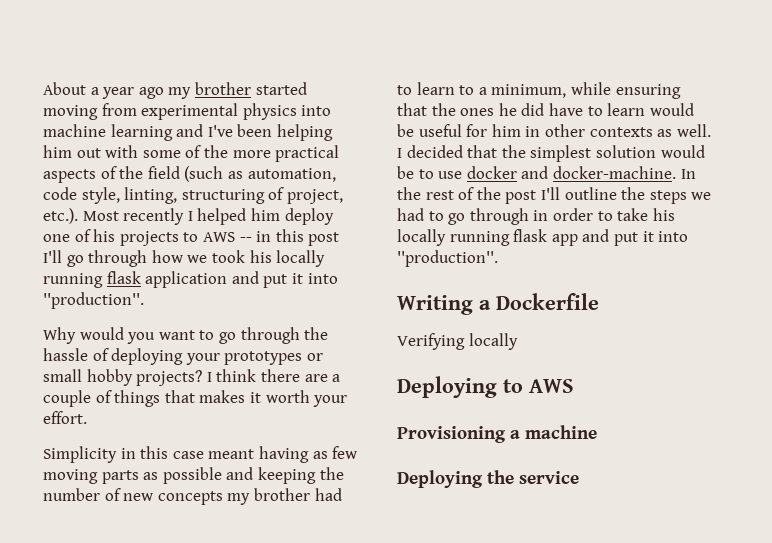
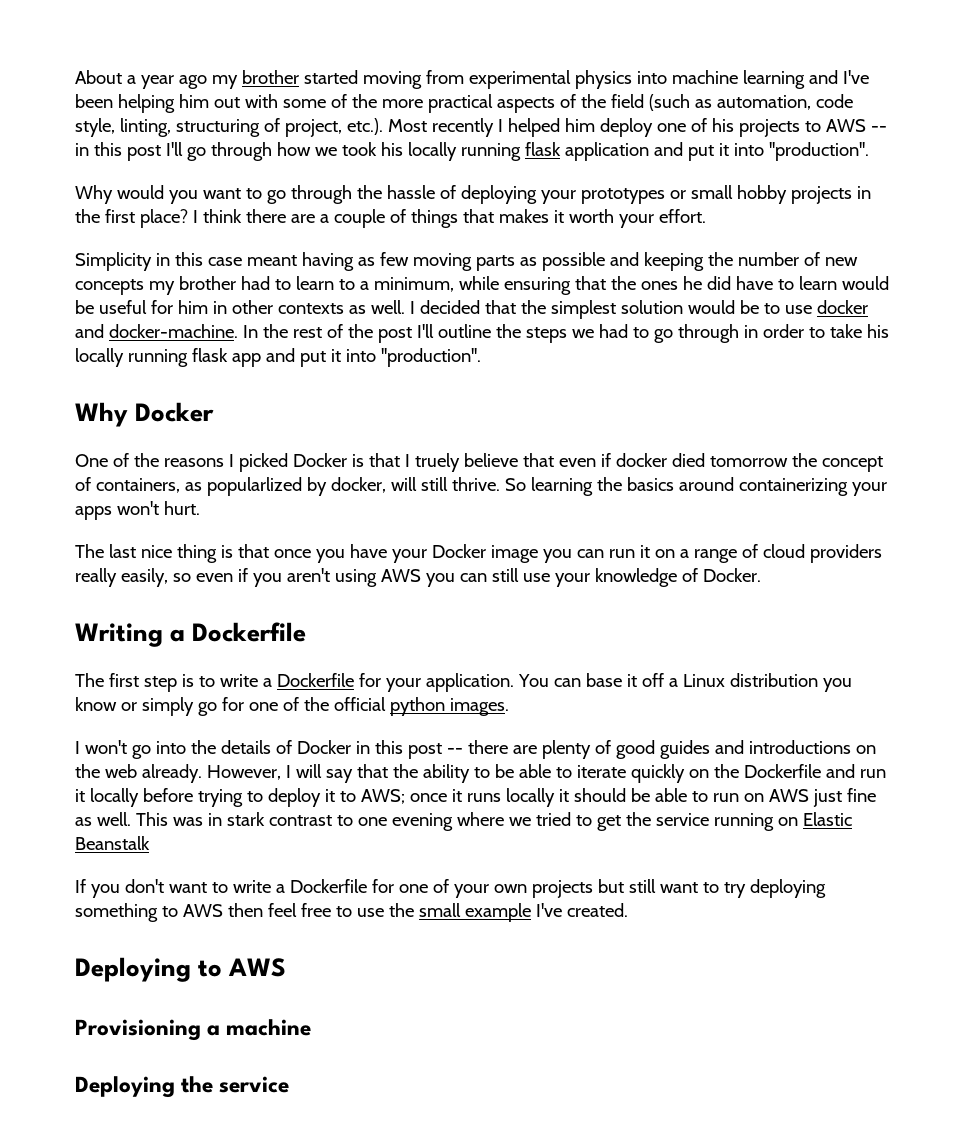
- Why would you want to go through the hassle of deploying your prototypes or small hobby projects?
+ Why would you want to go through the hassle of deploying your prototypes or small hobby projects in the first place?
+ Why Docker
+ One of the reasons I picked Docker is that I truely believe that even if docker died tomorrow the concept of containers, as popularlized by docker, will still thrive. So learning the basics around containerizing your apps won't hurt.
+ The last nice thing is that once you have your Docker image you can run it on a range of cloud providers really easily, so even if you aren't using AWS you can still use your knowledge of Docker.
  Writing a Dockerfile
- Verifying locally
+ The first step is to write a Dockerfile for your application. You can base it off a Linux distribution you know or simply go for one of the official python images.
+ I won't go into the details of Docker in this post -- there are plenty of good guides and introductions on the web already. However, I will say that the ability to be able to iterate quickly on the Dockerfile and run it locally before trying to deploy it to AWS; once it runs locally it should be able to run on AWS just fine as well. This was in stark contrast to one evening where we tried to get the service running on Elastic Beanstalk
+ If you don't want to write a Dockerfile for one of your own projects but still want to try deploying something to AWS then feel free to use the small example I've created.

